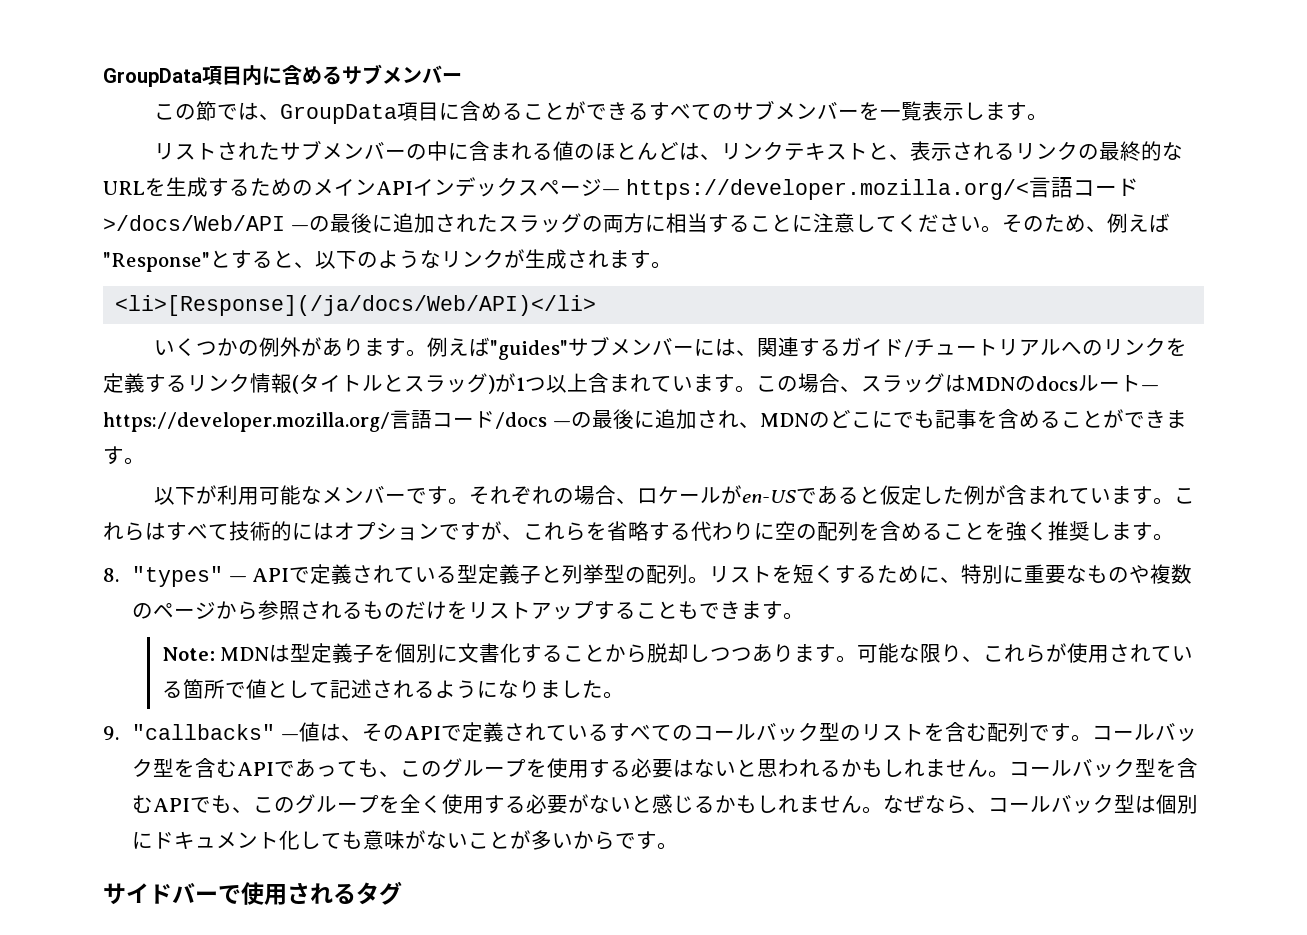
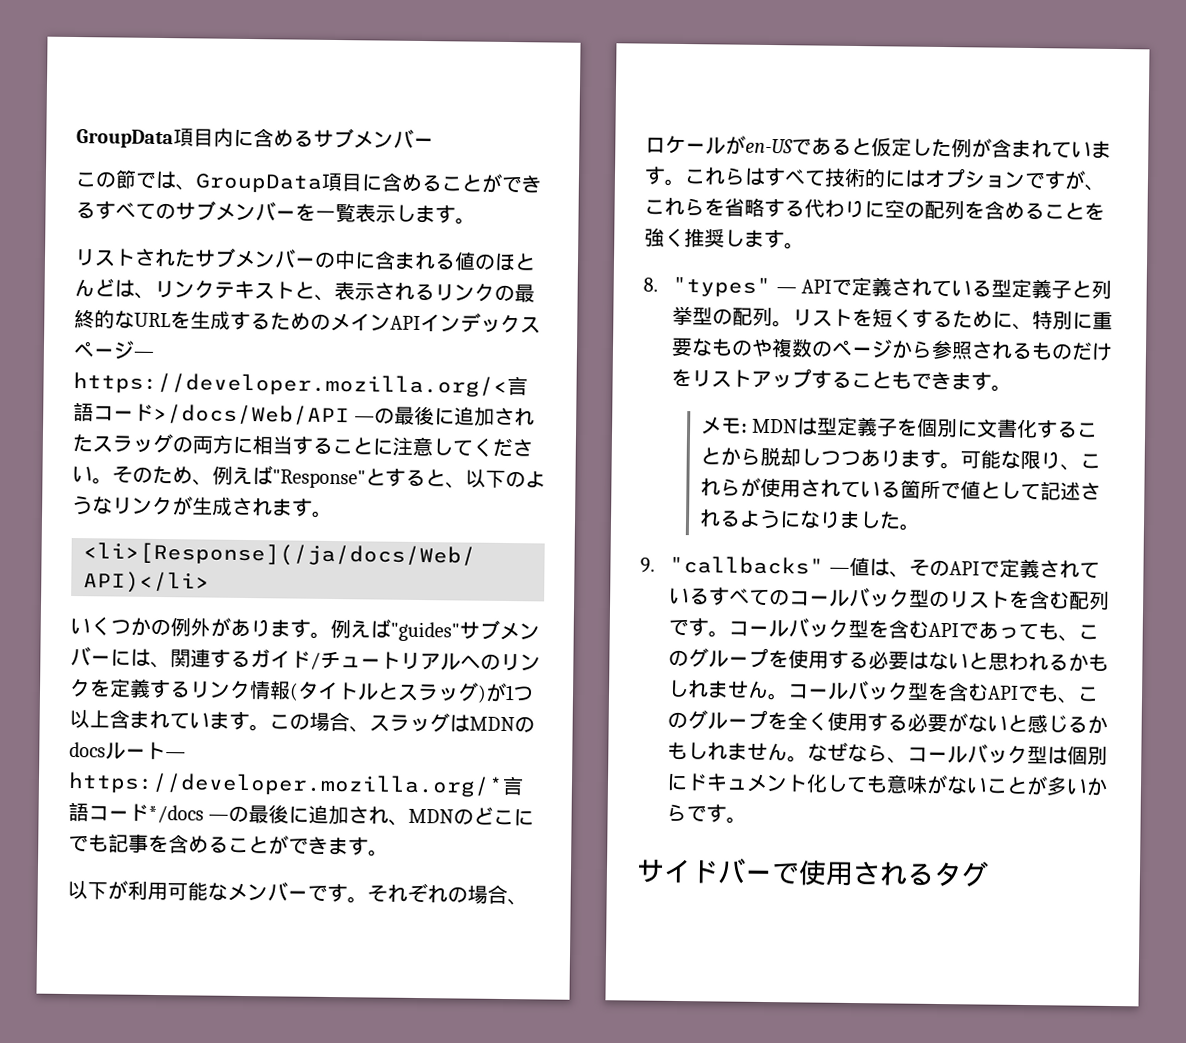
- この場合、スラッグはMDNのdocsルート— https://developer.mozilla.org/言語コード/docs —の最後に追加され、MDNのどこにでも記事を含めることができます。
+ この場合、スラッグはMDNのdocsルート— https://developer.mozilla.org/*言語コード*/docs —の最後に追加され、MDNのどこにでも記事を含めることができます。
- Note: MDNは型定義子を個別に文書化することから脱却しつつあります。
+ メモ: MDNは型定義子を個別に文書化することから脱却しつつあります。

